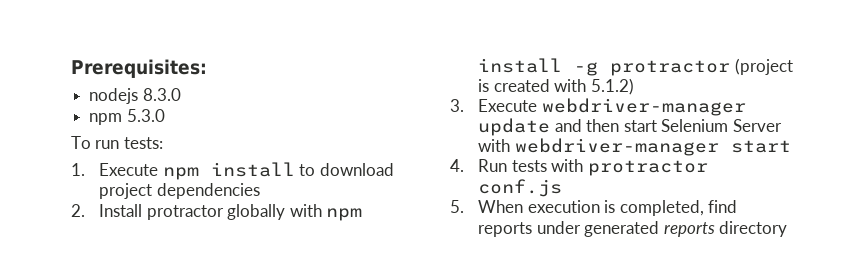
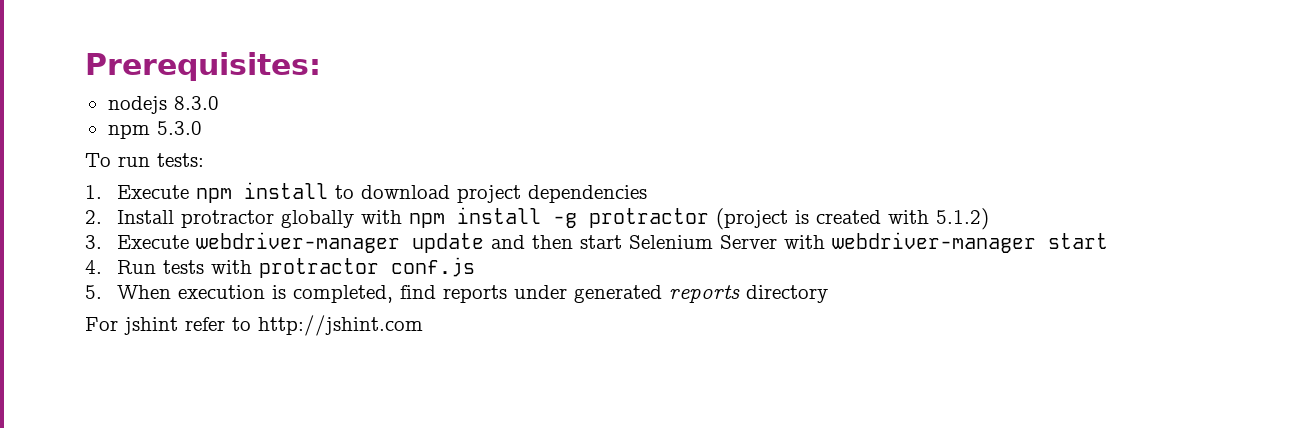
+ For jshint refer to http://jshint.com

